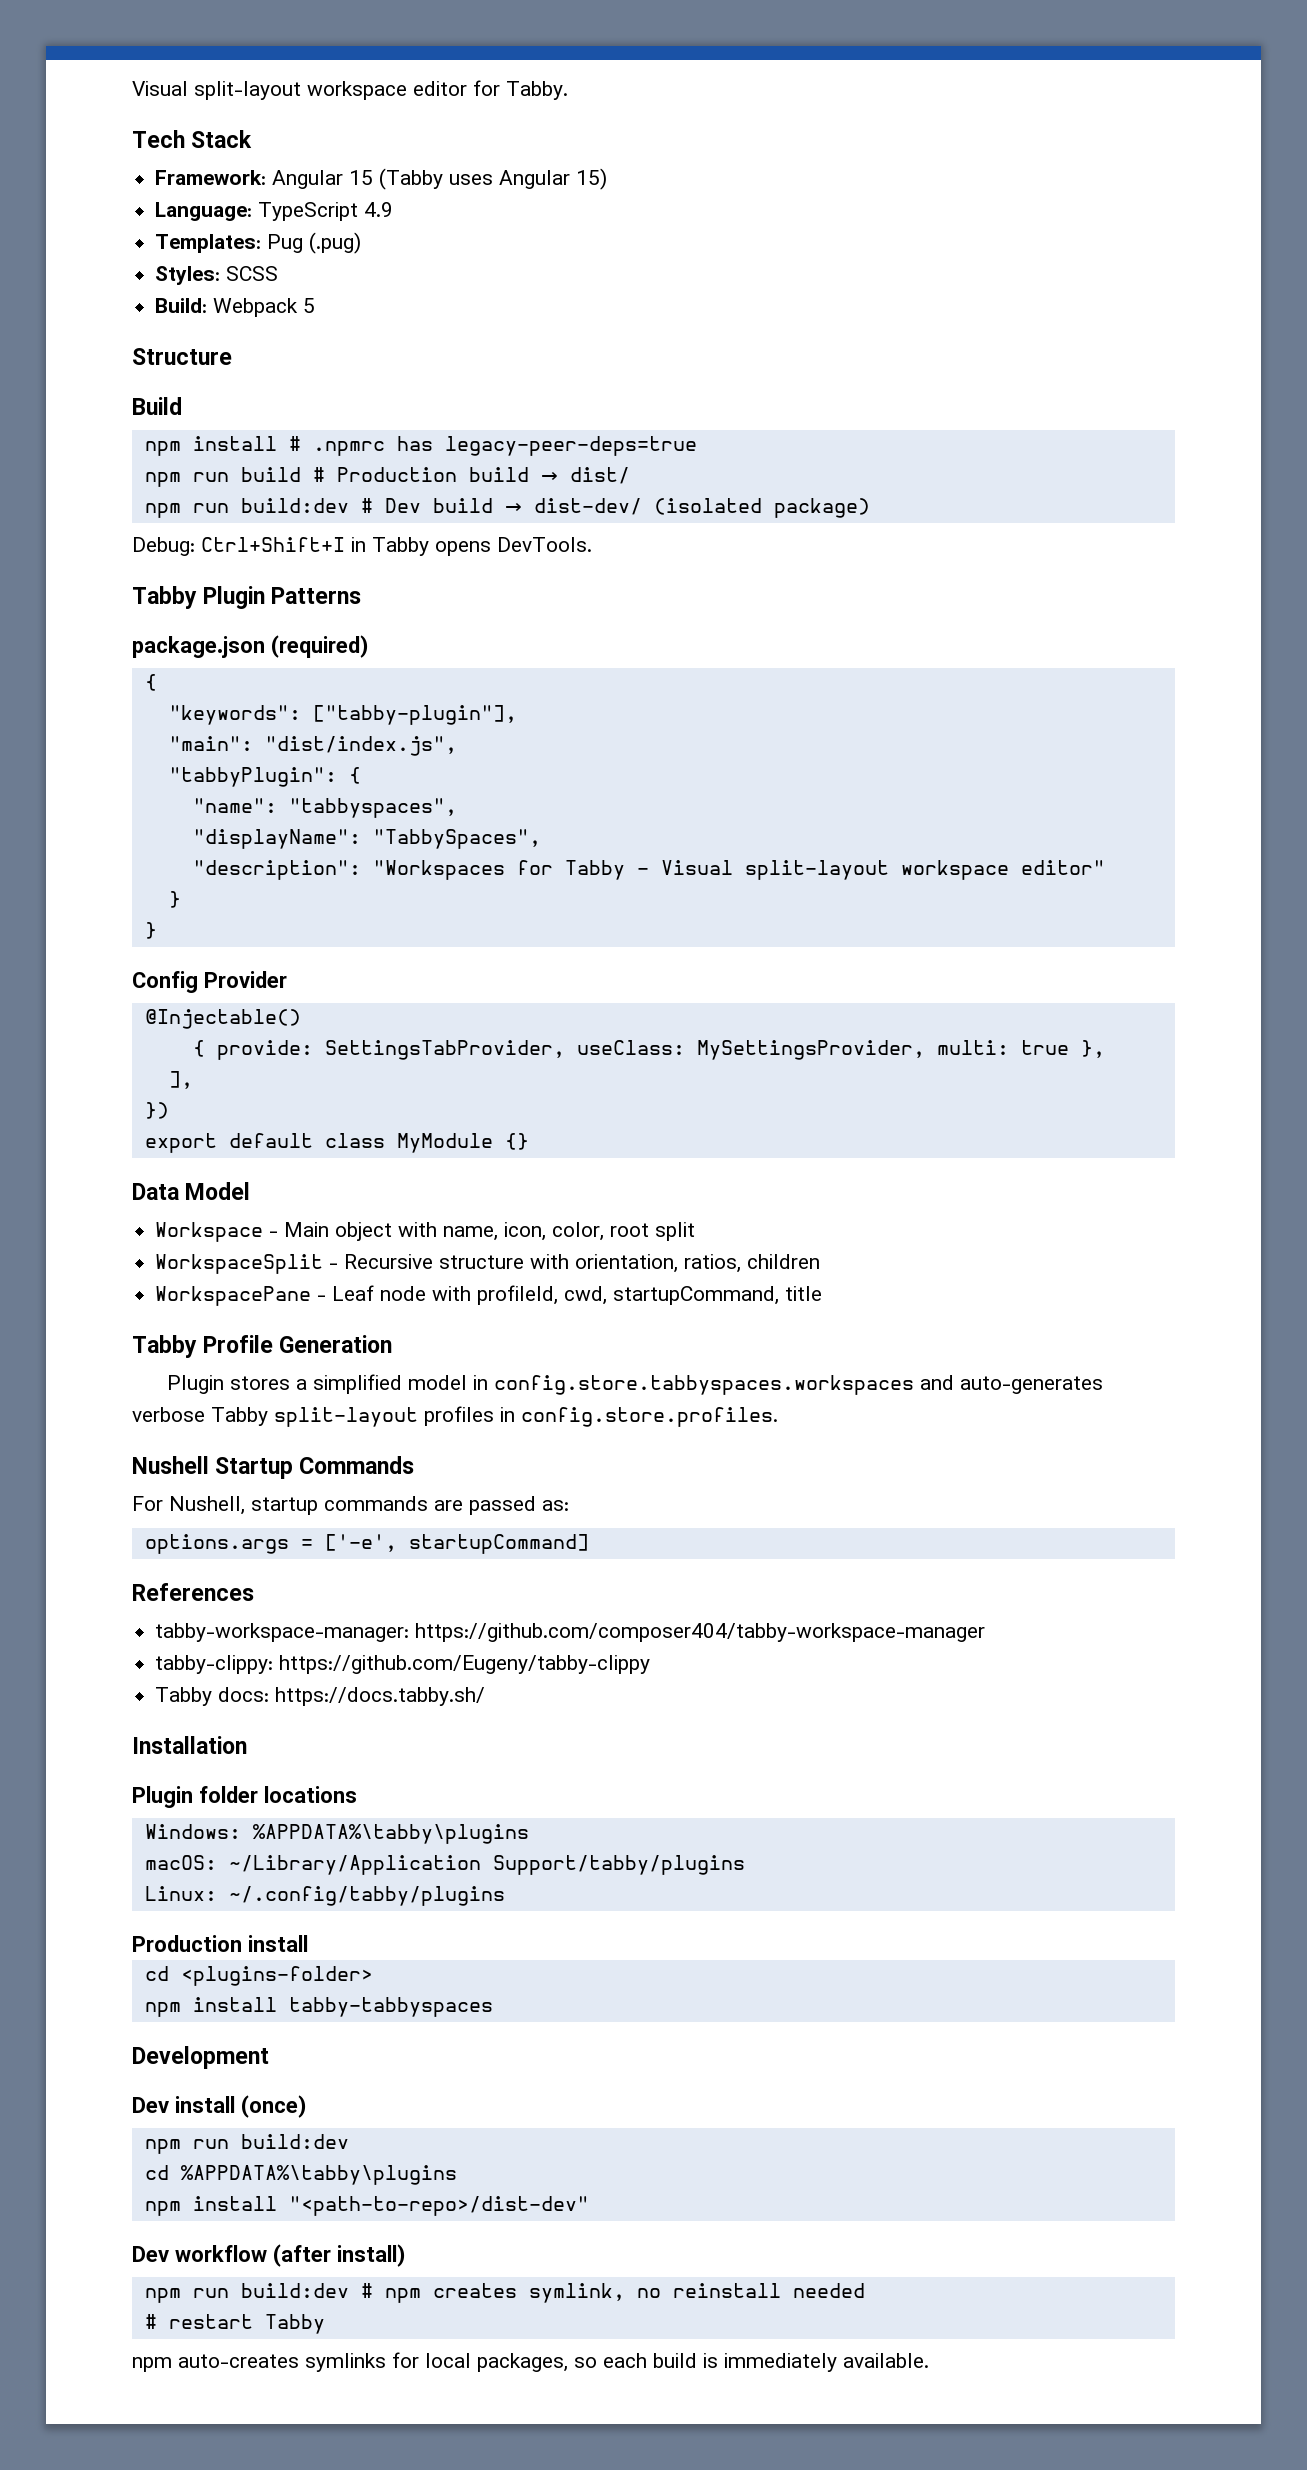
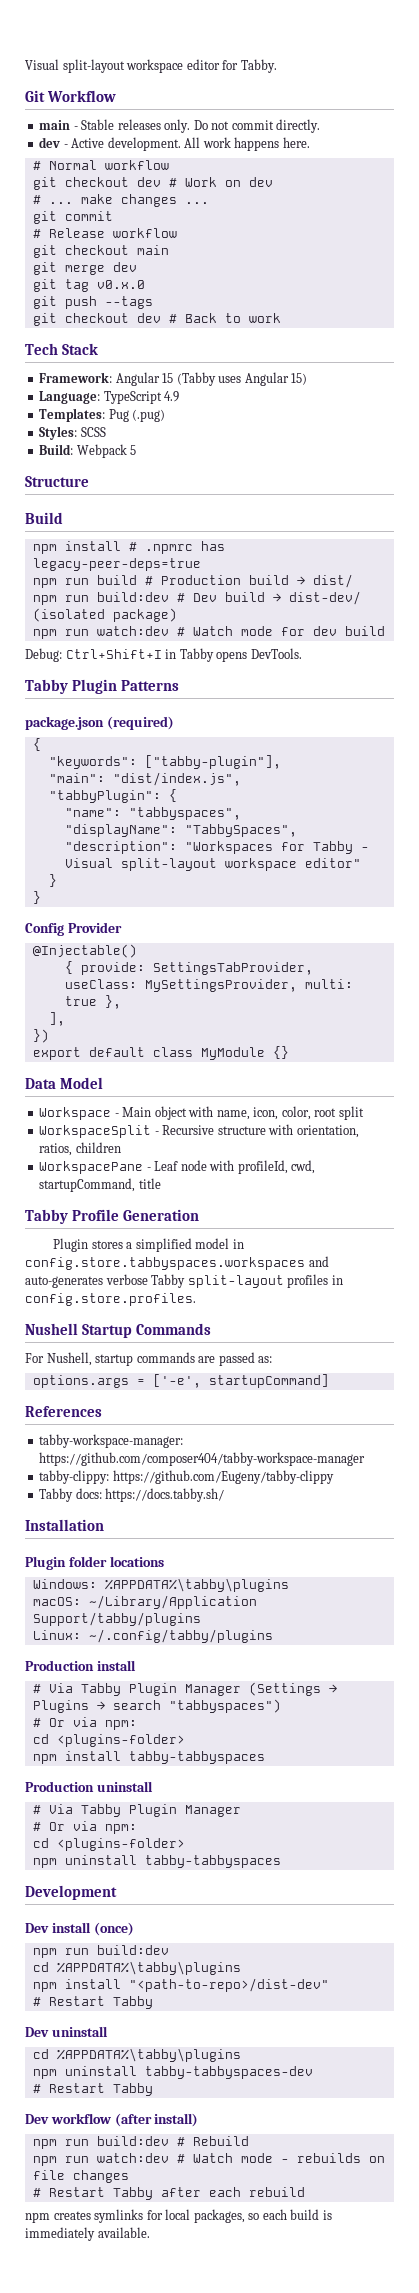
+ Git Workflow
+ main - Stable releases only. Do not commit directly.
+ dev - Active development. All work happens here.
+ # Normal workflow
+ git checkout dev # Work on dev
+ # ... make changes ...
+ git commit
+ # Release workflow
+ git checkout main
+ git merge dev
+ git tag v0.x.0
+ git push --tags
+ git checkout dev # Back to work
+ npm run watch:dev # Watch mode for dev build
+ # Via Tabby Plugin Manager (Settings → Plugins → search "tabbyspaces")
+ # Or via npm:
+ Production uninstall
+ # Via Tabby Plugin Manager
+ # Or via npm:
+ cd <plugins-folder>
+ npm uninstall tabby-tabbyspaces
  npm install "<path-to-repo>/dist-dev"
+ # Restart Tabby
+ Dev uninstall
+ cd %APPDATA%\tabby\plugins
+ npm uninstall tabby-tabbyspaces-dev
+ # Restart Tabby
- npm run build:dev # npm creates symlink, no reinstall needed
- # restart Tabby
- npm auto-creates symlinks for local packages, so each build is immediately available.
+ npm run build:dev # Rebuild
+ npm run watch:dev # Watch mode - rebuilds on file changes
+ # Restart Tabby after each rebuild
+ npm creates symlinks for local packages, so each build is immediately available.

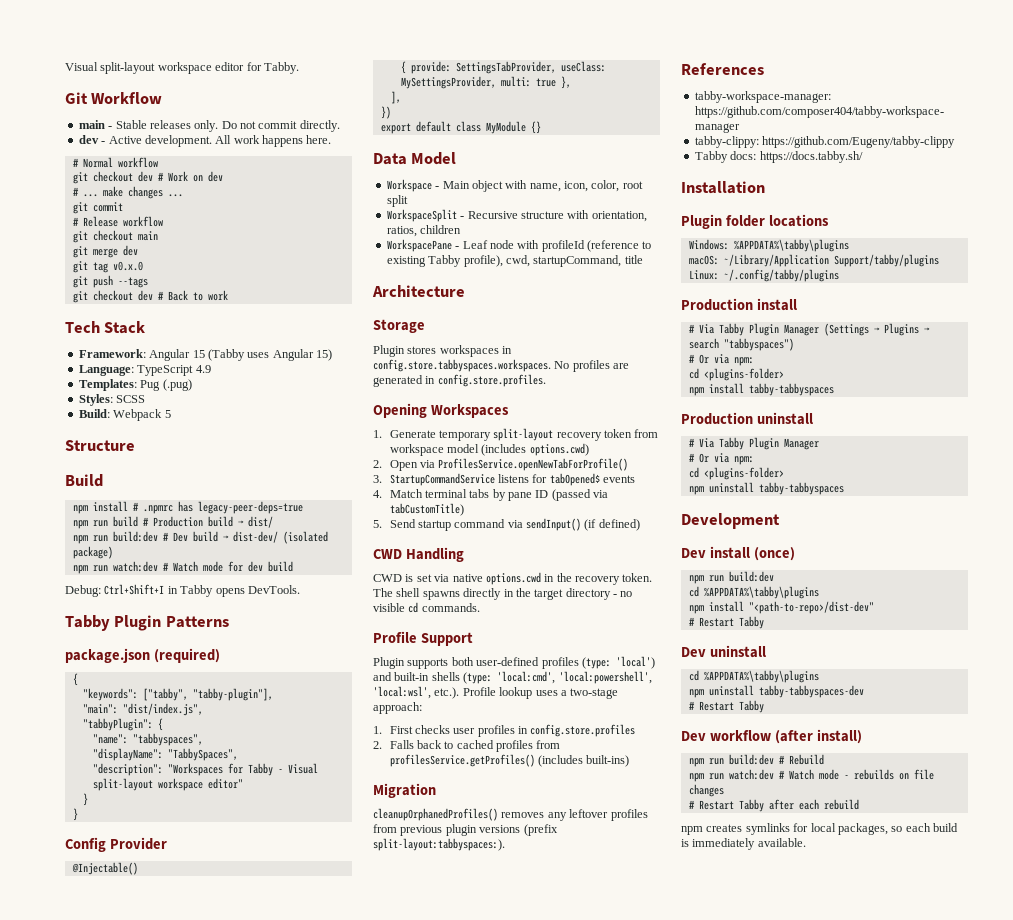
- "keywords": ["tabby-plugin"],
+ "keywords": ["tabby", "tabby-plugin"],
- WorkspacePane - Leaf node with profileId, cwd, startupCommand, title
+ WorkspacePane - Leaf node with profileId (reference to existing Tabby profile), cwd, startupCommand, title
- Tabby Profile Generation
+ Architecture
+ Storage
- Plugin stores a simplified model in config.store.tabbyspaces.workspaces and auto-generates verbose Tabby split-layout profiles in config.store.profiles.
- Nushell Startup Commands
- For Nushell, startup commands are passed as:
- options.args = ['-e', startupCommand]
+ Plugin stores workspaces in config.store.tabbyspaces.workspaces. No profiles are generated in config.store.profiles.
+ Opening Workspaces
+ 1. Generate temporary split-layout recovery token from workspace model (includes options.cwd)
+ 2. Open via ProfilesService.openNewTabForProfile()
+ 3. StartupCommandService listens for tabOpened$ events
+ 4. Match terminal tabs by pane ID (passed via tabCustomTitle)
+ 5. Send startup command via sendInput() (if defined)
+ CWD Handling
+ CWD is set via native options.cwd in the recovery token. The shell spawns directly in the target directory - no visible cd commands.
+ Profile Support
+ Plugin supports both user-defined profiles (type: 'local') and built-in shells (type: 'local:cmd', 'local:powershell', 'local:wsl', etc.). Profile lookup uses a two-stage approach:
+ 1. First checks user profiles in config.store.profiles
+ 2. Falls back to cached profiles from profilesService.getProfiles() (includes built-ins)
+ Migration
+ cleanupOrphanedProfiles() removes any leftover profiles from previous plugin versions (prefix split-layout:tabbyspaces:).

